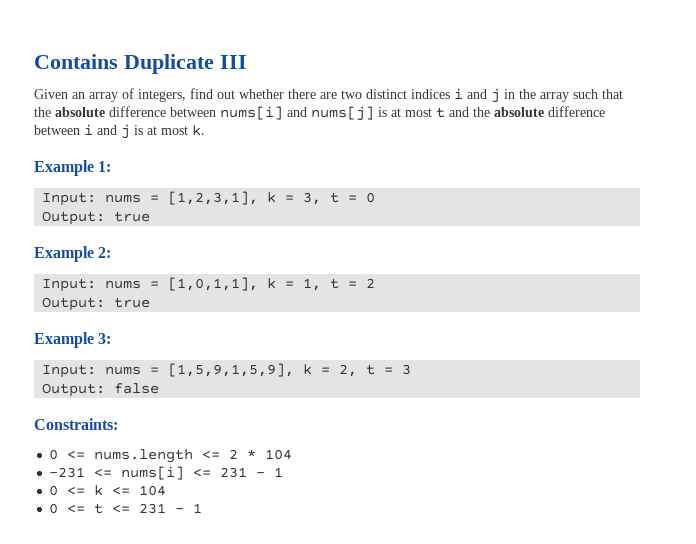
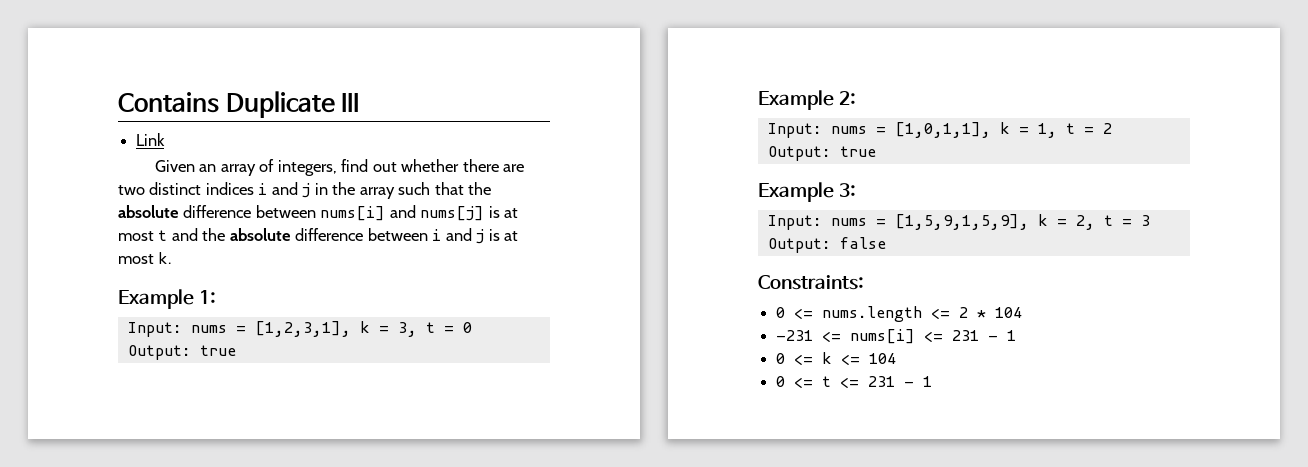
+ Link

